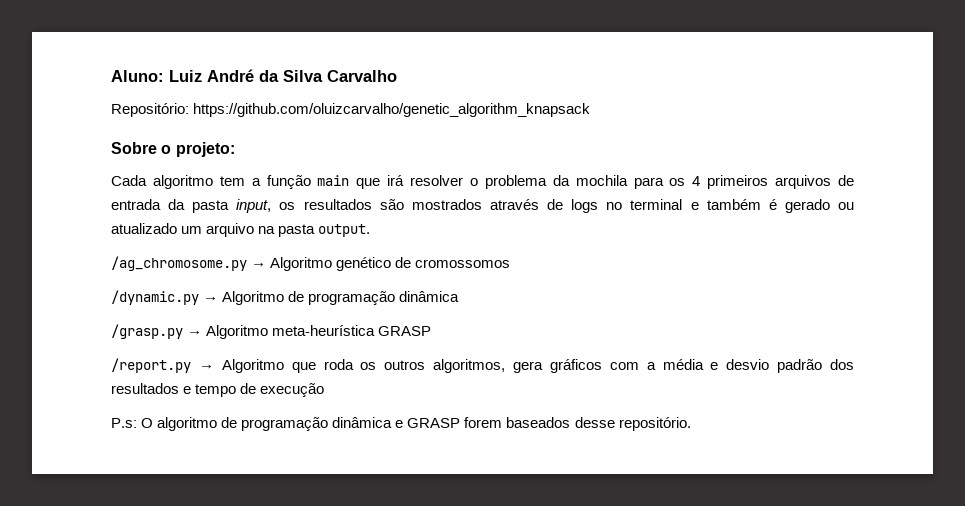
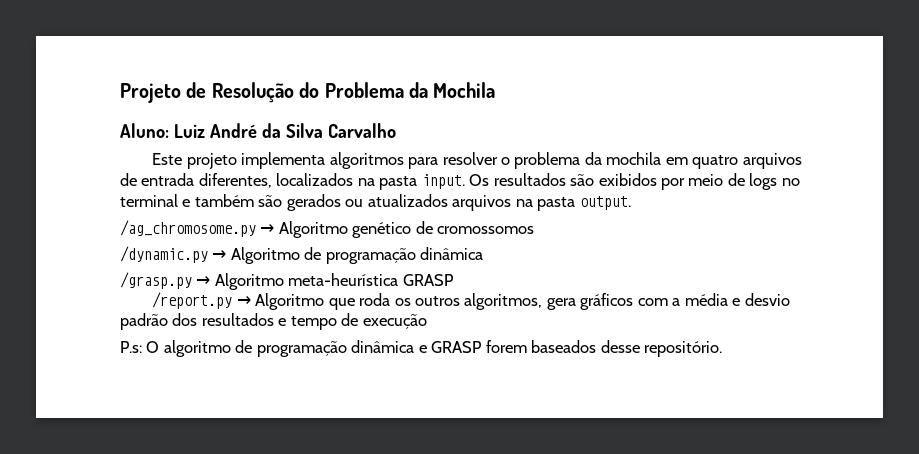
+ Projeto de Resolução do Problema da Mochila
- Repositório: https://github.com/oluizcarvalho/genetic_algorithm_knapsack
- Sobre o projeto:
- Cada algoritmo tem a função main que irá resolver o problema da mochila para os 4 primeiros arquivos de entrada da pasta input, os resultados são mostrados através de logs no terminal e também é gerado ou atualizado um arquivo na pasta output.
+ Este projeto implementa algoritmos para resolver o problema da mochila em quatro arquivos de entrada diferentes, localizados na pasta input. Os resultados são exibidos por meio de logs no terminal e também são gerados ou atualizados arquivos na pasta output.

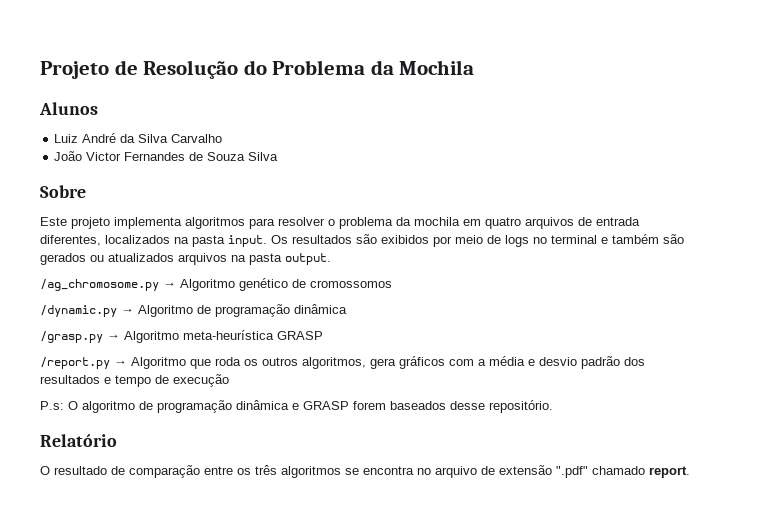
- Aluno: Luiz André da Silva Carvalho
+ Alunos
+ Luiz André da Silva Carvalho
+ João Victor Fernandes de Souza Silva
+ Sobre
+ Relatório
+ O resultado de comparação entre os três algoritmos se encontra no arquivo de extensão ".pdf" chamado report.

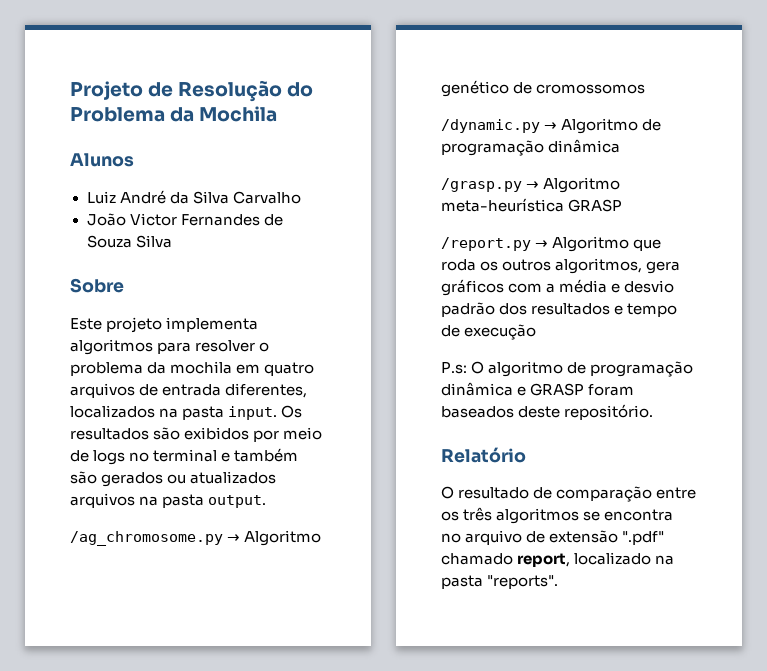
- P.s: O algoritmo de programação dinâmica e GRASP forem baseados desse repositório.
+ P.s: O algoritmo de programação dinâmica e GRASP foram baseados deste repositório.
- O resultado de comparação entre os três algoritmos se encontra no arquivo de extensão ".pdf" chamado report.
+ O resultado de comparação entre os três algoritmos se encontra no arquivo de extensão ".pdf" chamado report, localizado na pasta "reports".

